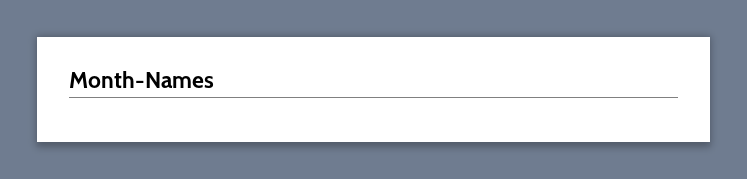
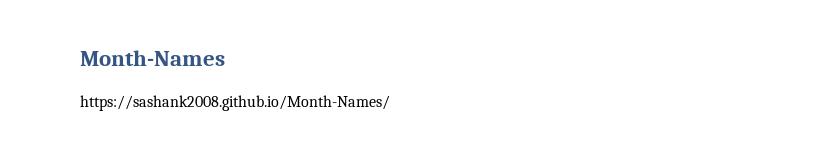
+ https://sashank2008.github.io/Month-Names/

